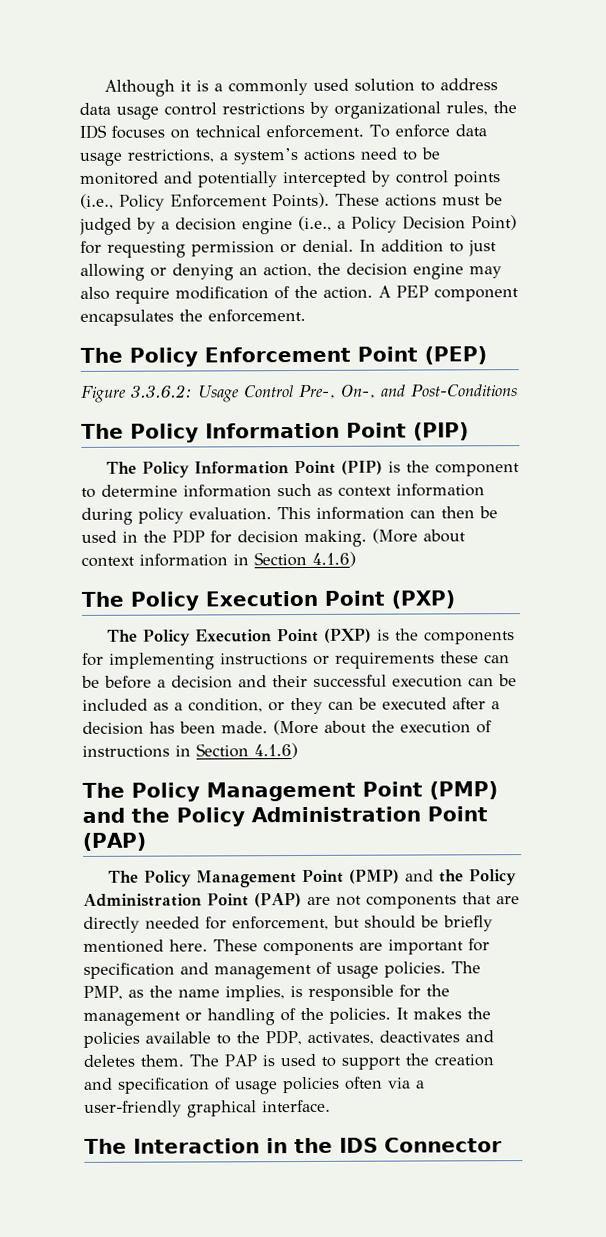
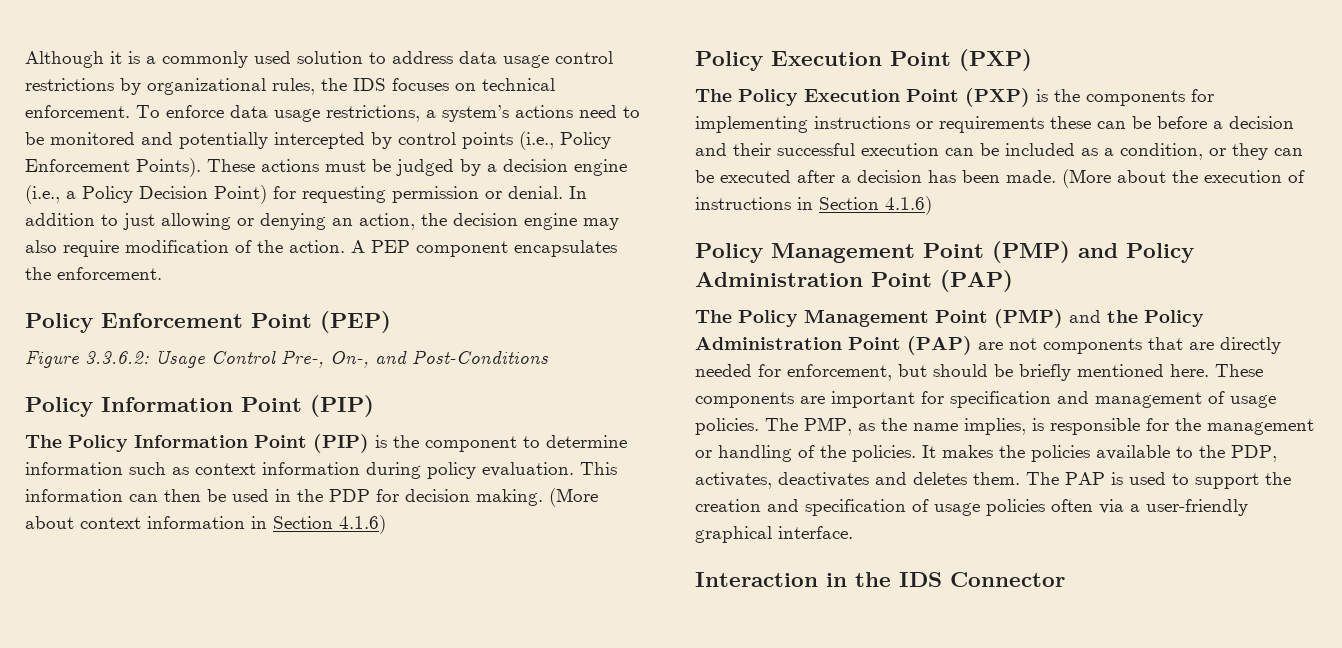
- The Policy Enforcement Point (PEP)
+ Policy Enforcement Point (PEP)
  Figure 3.3.6.2: Usage Control Pre-, On-, and Post-Conditions
- The Policy Information Point (PIP)
+ Policy Information Point (PIP)
  (More about context information in Section 4.1.6)
- The Policy Execution Point (PXP)
+ Policy Execution Point (PXP)
  (More about the execution of instructions in Section 4.1.6)
- The Policy Management Point (PMP) and the Policy Administration Point (PAP)
+ Policy Management Point (PMP) and Policy Administration Point (PAP)
- The Interaction in the IDS Connector
+ Interaction in the IDS Connector

